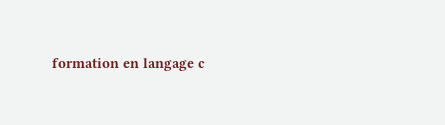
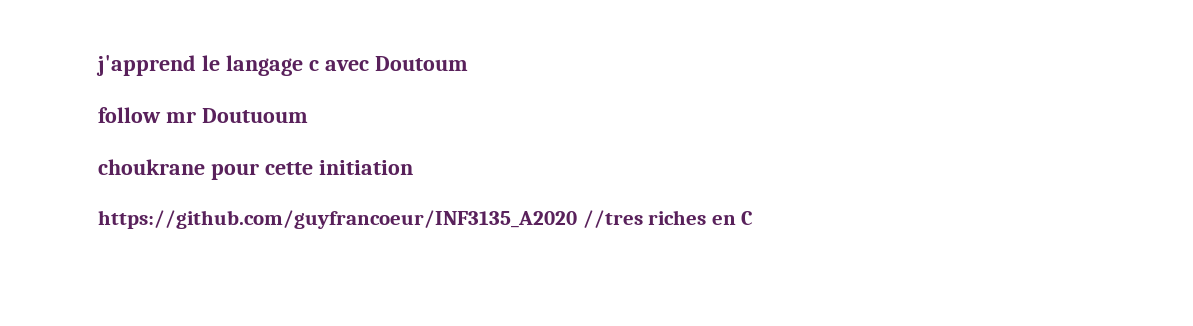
- formation en langage c
+ j'apprend le langage c avec Doutoum
+ follow mr Doutuoum
+ choukrane pour cette initiation
+ https://github.com/guyfrancoeur/INF3135_A2020 //tres riches en C

